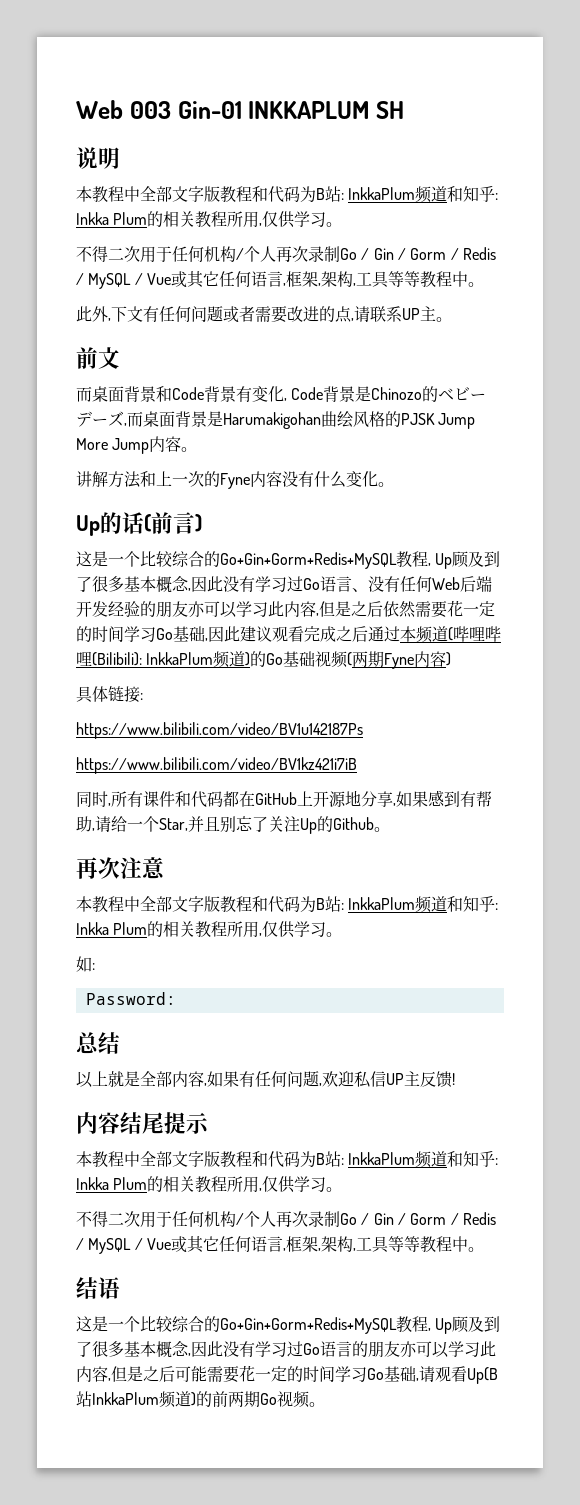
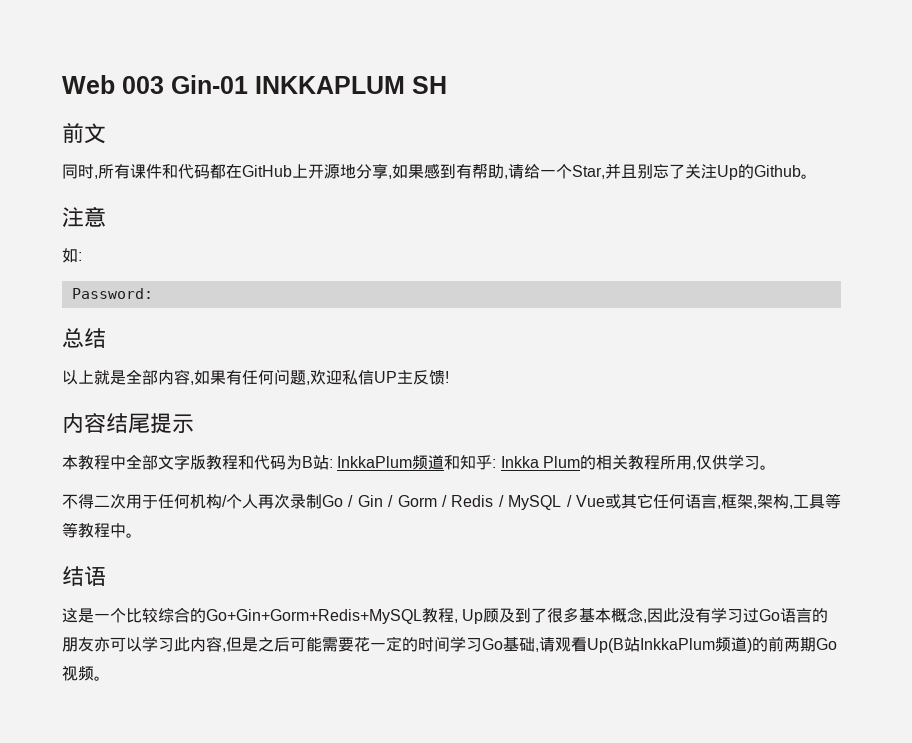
- 说明
- 本教程中全部文字版教程和代码为B站: InkkaPlum频道和知乎: Inkka Plum的相关教程所用,仅供学习。
- 不得二次用于任何机构/个人再次录制Go / Gin / Gorm / Redis / MySQL / Vue或其它任何语言,框架,架构,工具等等教程中。
- 此外,下文有任何问题或者需要改进的点,请联系UP主。
  前文
- 而桌面背景和Code背景有变化, Code背景是Chinozo的ベビーデーズ,而桌面背景是Harumakigohan曲绘风格的PJSK Jump More Jump内容。
- 讲解方法和上一次的Fyne内容没有什么变化。
- Up的话(前言)
- 这是一个比较综合的Go+Gin+Gorm+Redis+MySQL教程, Up顾及到了很多基本概念,因此没有学习过Go语言、没有任何Web后端开发经验的朋友亦可以学习此内容,但是之后依然需要花一定的时间学习Go基础,因此建议观看完成之后通过本频道(哔哩哔哩(Bilibili): InkkaPlum频道)的Go基础视频(两期Fyne内容)
- 具体链接:
- https://www.bilibili.com/video/BV1u142187Ps
- https://www.bilibili.com/video/BV1kz421i7iB
- 再次注意
- 本教程中全部文字版教程和代码为B站: InkkaPlum频道和知乎: Inkka Plum的相关教程所用,仅供学习。
+ 注意

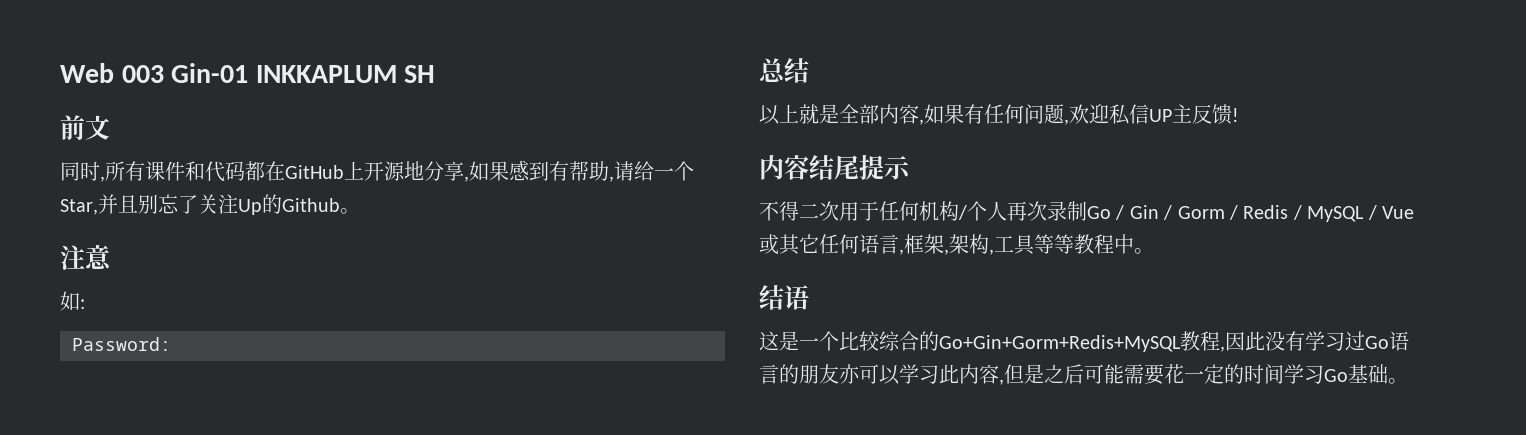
- 本教程中全部文字版教程和代码为B站: InkkaPlum频道和知乎: Inkka Plum的相关教程所用,仅供学习。
- 这是一个比较综合的Go+Gin+Gorm+Redis+MySQL教程, Up顾及到了很多基本概念,因此没有学习过Go语言的朋友亦可以学习此内容,但是之后可能需要花一定的时间学习Go基础,请观看Up(B站InkkaPlum频道)的前两期Go视频。
+ 这是一个比较综合的Go+Gin+Gorm+Redis+MySQL教程,因此没有学习过Go语言的朋友亦可以学习此内容,但是之后可能需要花一定的时间学习Go基础。

